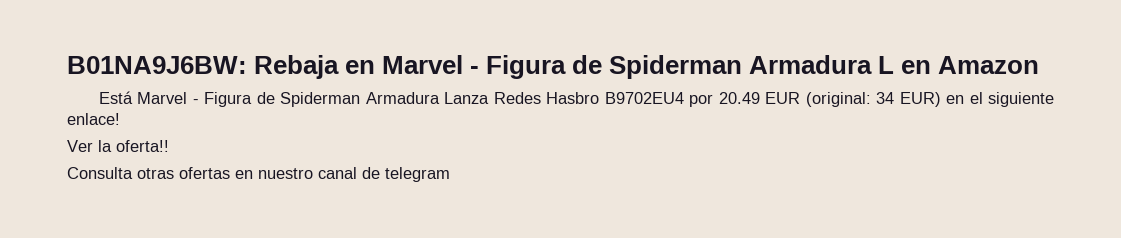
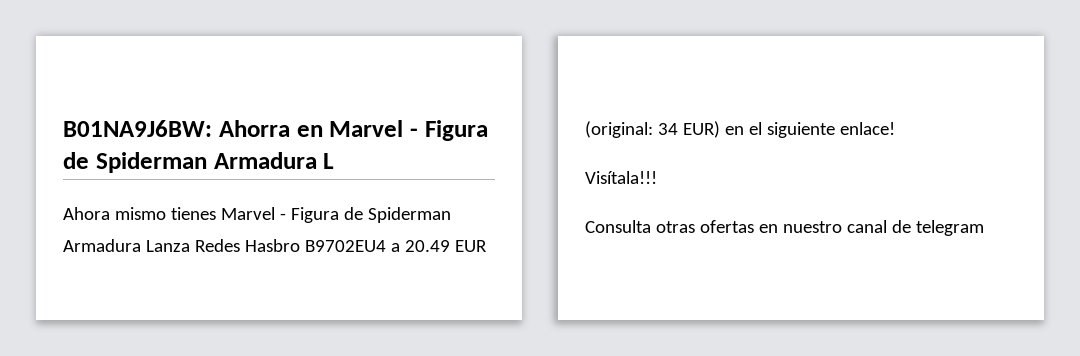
- B01NA9J6BW: Rebaja en Marvel - Figura de Spiderman Armadura L en Amazon
- Está Marvel - Figura de Spiderman Armadura Lanza Redes Hasbro B9702EU4 por 20.49 EUR (original: 34 EUR) en el siguiente enlace!
+ B01NA9J6BW: Ahorra en Marvel - Figura de Spiderman Armadura L
+ Ahora mismo tienes Marvel - Figura de Spiderman Armadura Lanza Redes Hasbro B9702EU4 a 20.49 EUR (original: 34 EUR) en el siguiente enlace!
- Ver la oferta!!
+ Visítala!!!

